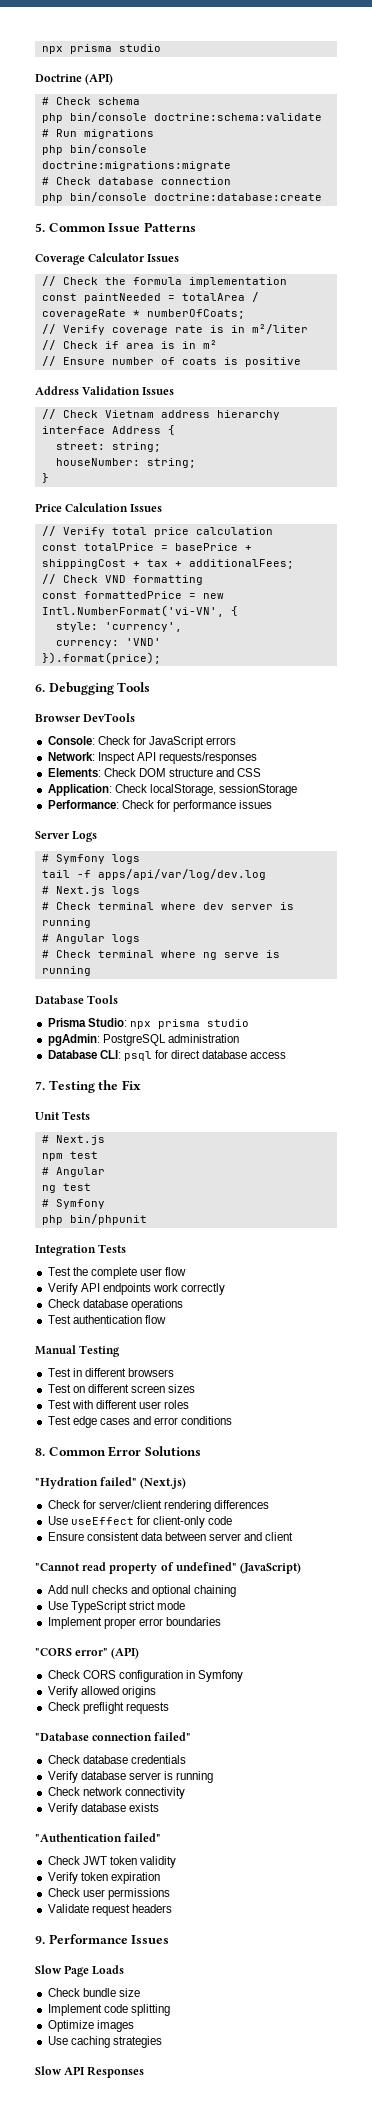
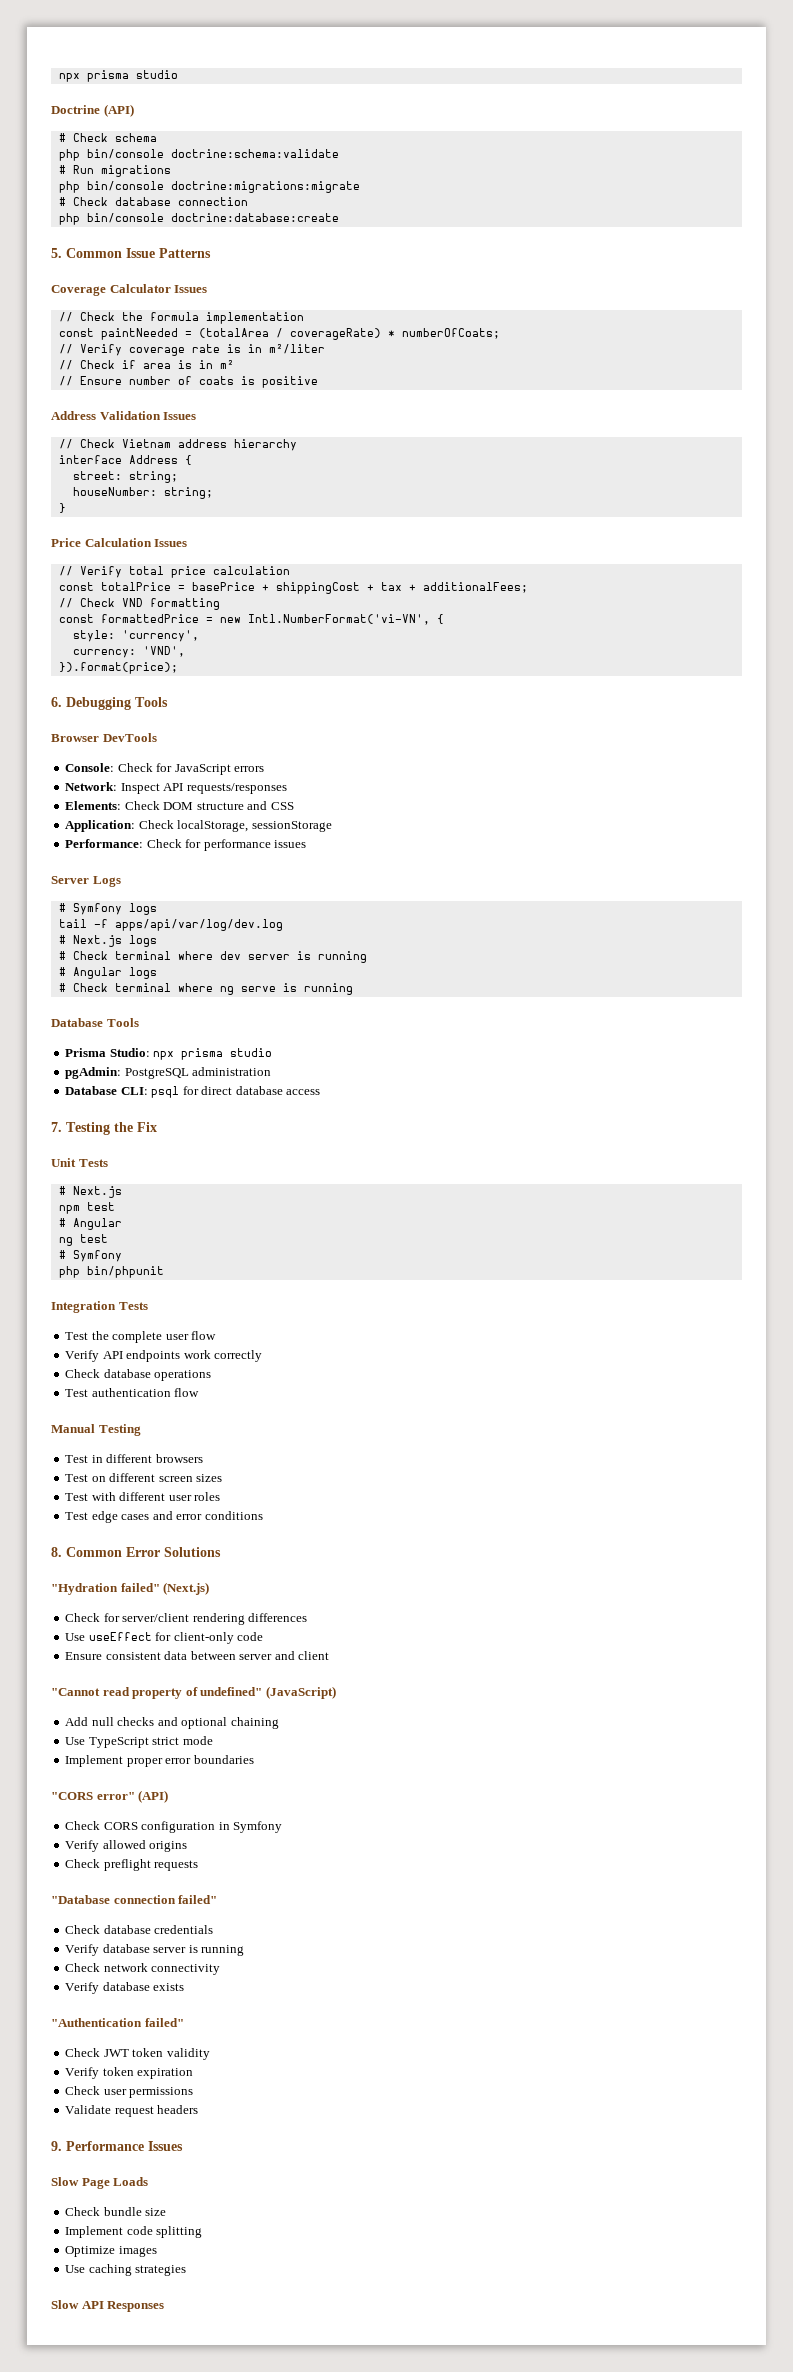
- const paintNeeded = totalArea / coverageRate * numberOfCoats;
+ const paintNeeded = (totalArea / coverageRate) * numberOfCoats;
- currency: 'VND'
+ currency: 'VND',

